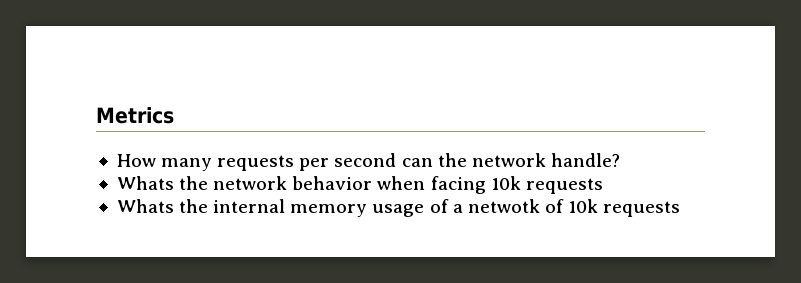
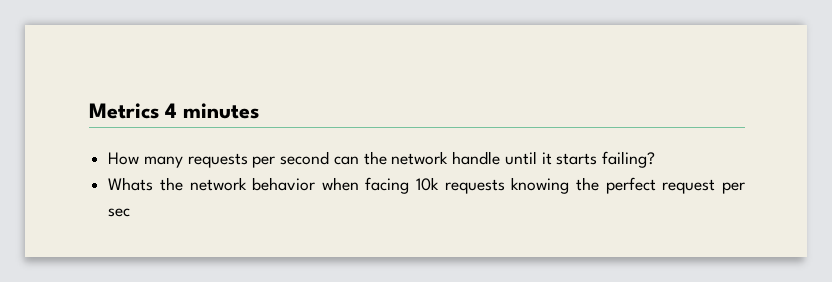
- Metrics
+ Metrics 4 minutes
- How many requests per second can the network handle?
+ How many requests per second can the network handle until it starts failing?
- Whats the network behavior when facing 10k requests
- Whats the internal memory usage of a netwotk of 10k requests
+ Whats the network behavior when facing 10k requests knowing the perfect request per sec

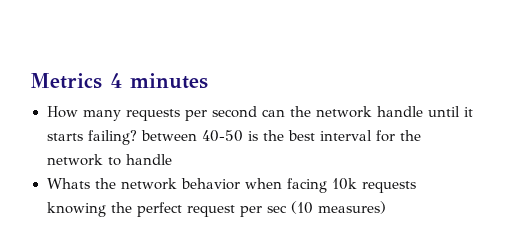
- How many requests per second can the network handle until it starts failing?
+ How many requests per second can the network handle until it starts failing? between 40-50 is the best interval for the network to handle
- Whats the network behavior when facing 10k requests knowing the perfect request per sec
+ Whats the network behavior when facing 10k requests knowing the perfect request per sec (10 measures)

